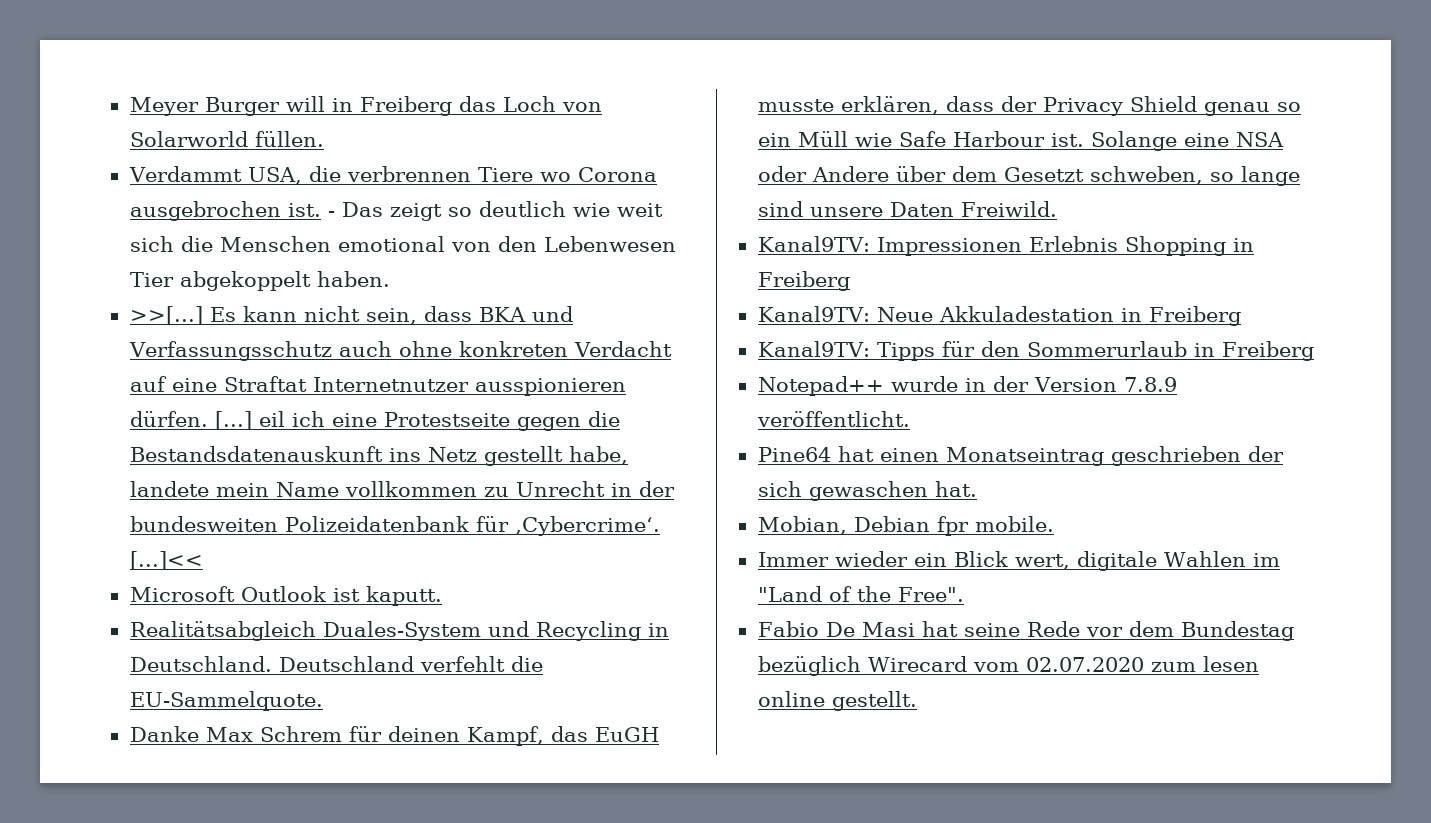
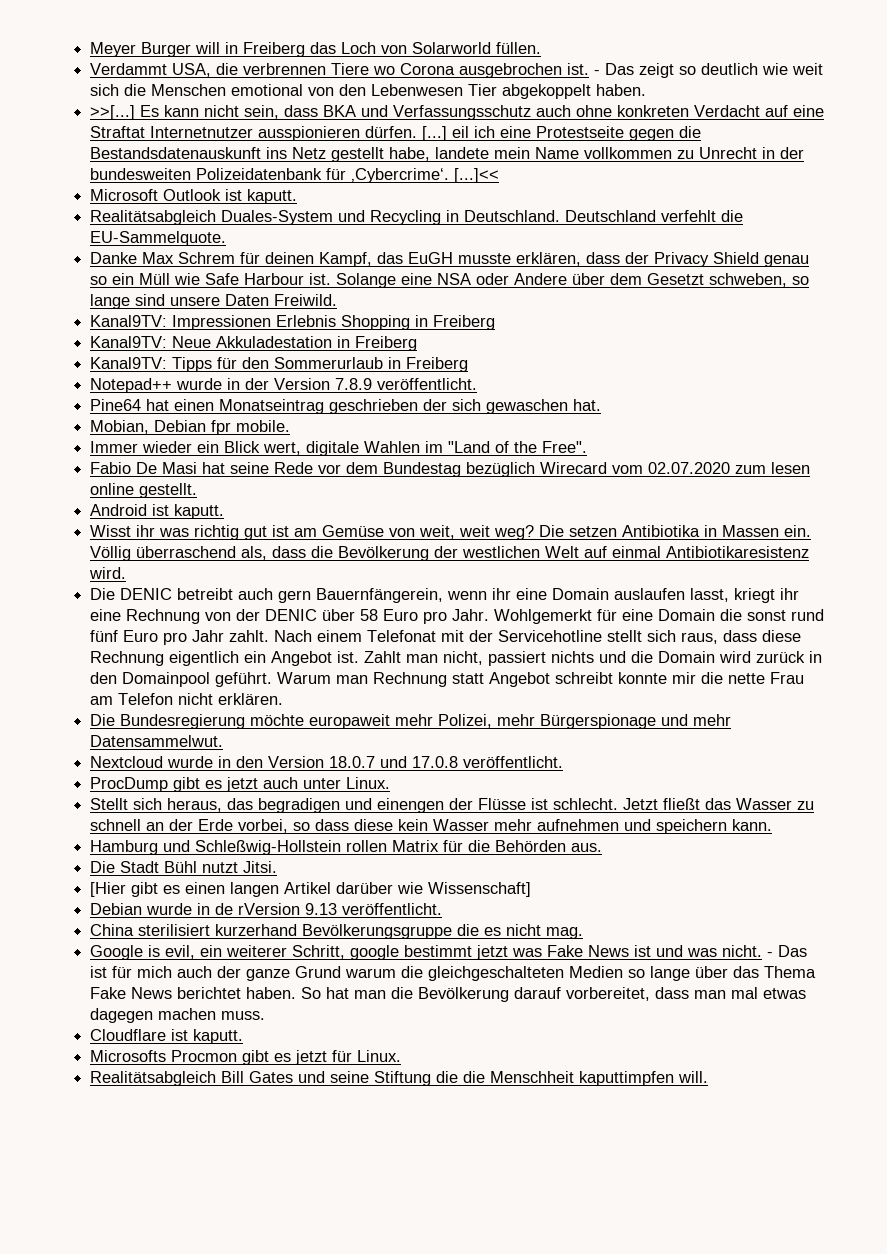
+ Android ist kaputt.
+ Wisst ihr was richtig gut ist am Gemüse von weit, weit weg? Die setzen Antibiotika in Massen ein. Völlig überraschend als, dass die Bevölkerung der westlichen Welt auf einmal Antibiotikaresistenz wird.
+ Die DENIC betreibt auch gern Bauernfängerein, wenn ihr eine Domain auslaufen lasst, kriegt ihr eine Rechnung von der DENIC über 58 Euro pro Jahr. Wohlgemerkt für eine Domain die sonst rund fünf Euro pro Jahr zahlt. Nach einem Telefonat mit der Servicehotline stellt sich raus, dass diese Rechnung eigentlich ein Angebot ist. Zahlt man nicht, passiert nichts und die Domain wird zurück in den Domainpool geführt. Warum man Rechnung statt Angebot schreibt konnte mir die nette Frau am Telefon nicht erklären.
+ Die Bundesregierung möchte europaweit mehr Polizei, mehr Bürgerspionage und mehr Datensammelwut.
+ Nextcloud wurde in den Version 18.0.7 und 17.0.8 veröffentlicht.
+ ProcDump gibt es jetzt auch unter Linux.
+ Stellt sich heraus, das begradigen und einengen der Flüsse ist schlecht. Jetzt fließt das Wasser zu schnell an der Erde vorbei, so dass diese kein Wasser mehr aufnehmen und speichern kann.
+ Hamburg und Schleßwig-Hollstein rollen Matrix für die Behörden aus.
+ Die Stadt Bühl nutzt Jitsi.
+ [Hier gibt es einen langen Artikel darüber wie Wissenschaft]
+ Debian wurde in de rVersion 9.13 veröffentlicht.
+ China sterilisiert kurzerhand Bevölkerungsgruppe die es nicht mag.
+ Google is evil, ein weiterer Schritt, google bestimmt jetzt was Fake News ist und was nicht. - Das ist für mich auch der ganze Grund warum die gleichgeschalteten Medien so lange über das Thema Fake News berichtet haben. So hat man die Bevölkerung darauf vorbereitet, dass man mal etwas dagegen machen muss.
+ Cloudflare ist kaputt.
+ Microsofts Procmon gibt es jetzt für Linux.
+ Realitätsabgleich Bill Gates und seine Stiftung die die Menschheit kaputtimpfen will.

